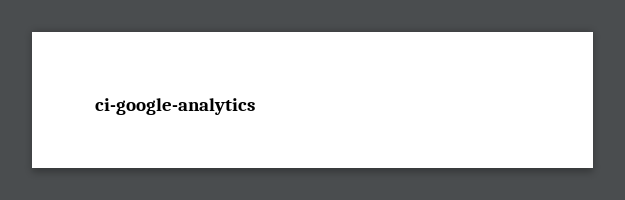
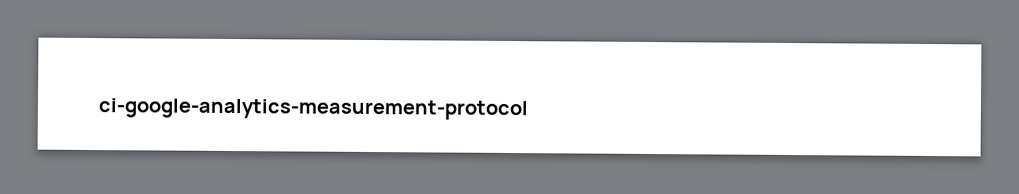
- ci-google-analytics
+ ci-google-analytics-measurement-protocol

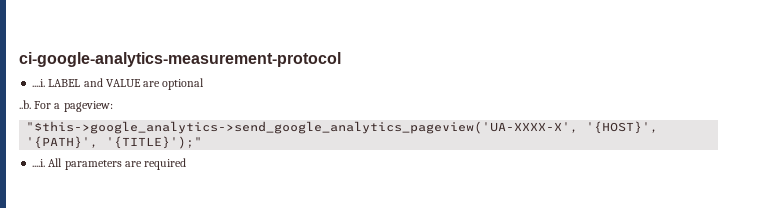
+ ....i. LABEL and VALUE are optional
+ ..b. For a pageview:
+ "$this->google_analytics->send_google_analytics_pageview('UA-XXXX-X', '{HOST}', '{PATH}', '{TITLE}');"
+ ....i. All parameters are required

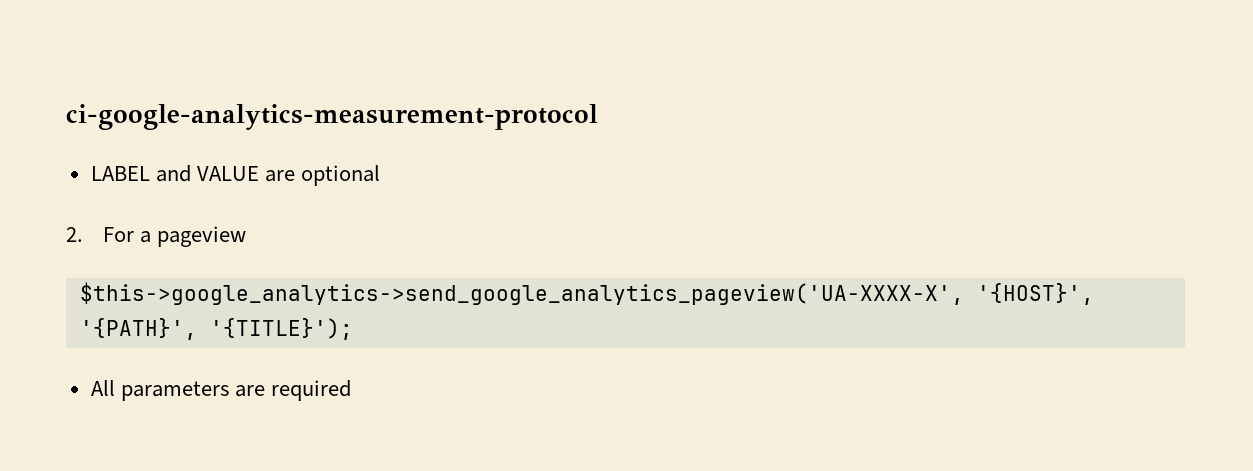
- ....i. LABEL and VALUE are optional
+ LABEL and VALUE are optional
- ..b. For a pageview:
- "$this->google_analytics->send_google_analytics_pageview('UA-XXXX-X', '{HOST}', '{PATH}', '{TITLE}');"
- ....i. All parameters are required
+ 2. For a pageview
+ $this->google_analytics->send_google_analytics_pageview('UA-XXXX-X', '{HOST}', '{PATH}', '{TITLE}');
+ All parameters are required

